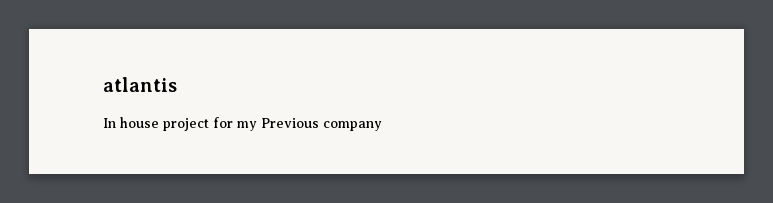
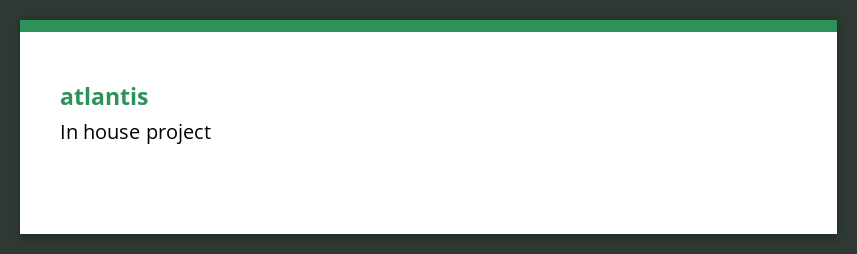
- In house project for my Previous company
+ In house project

